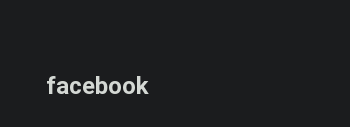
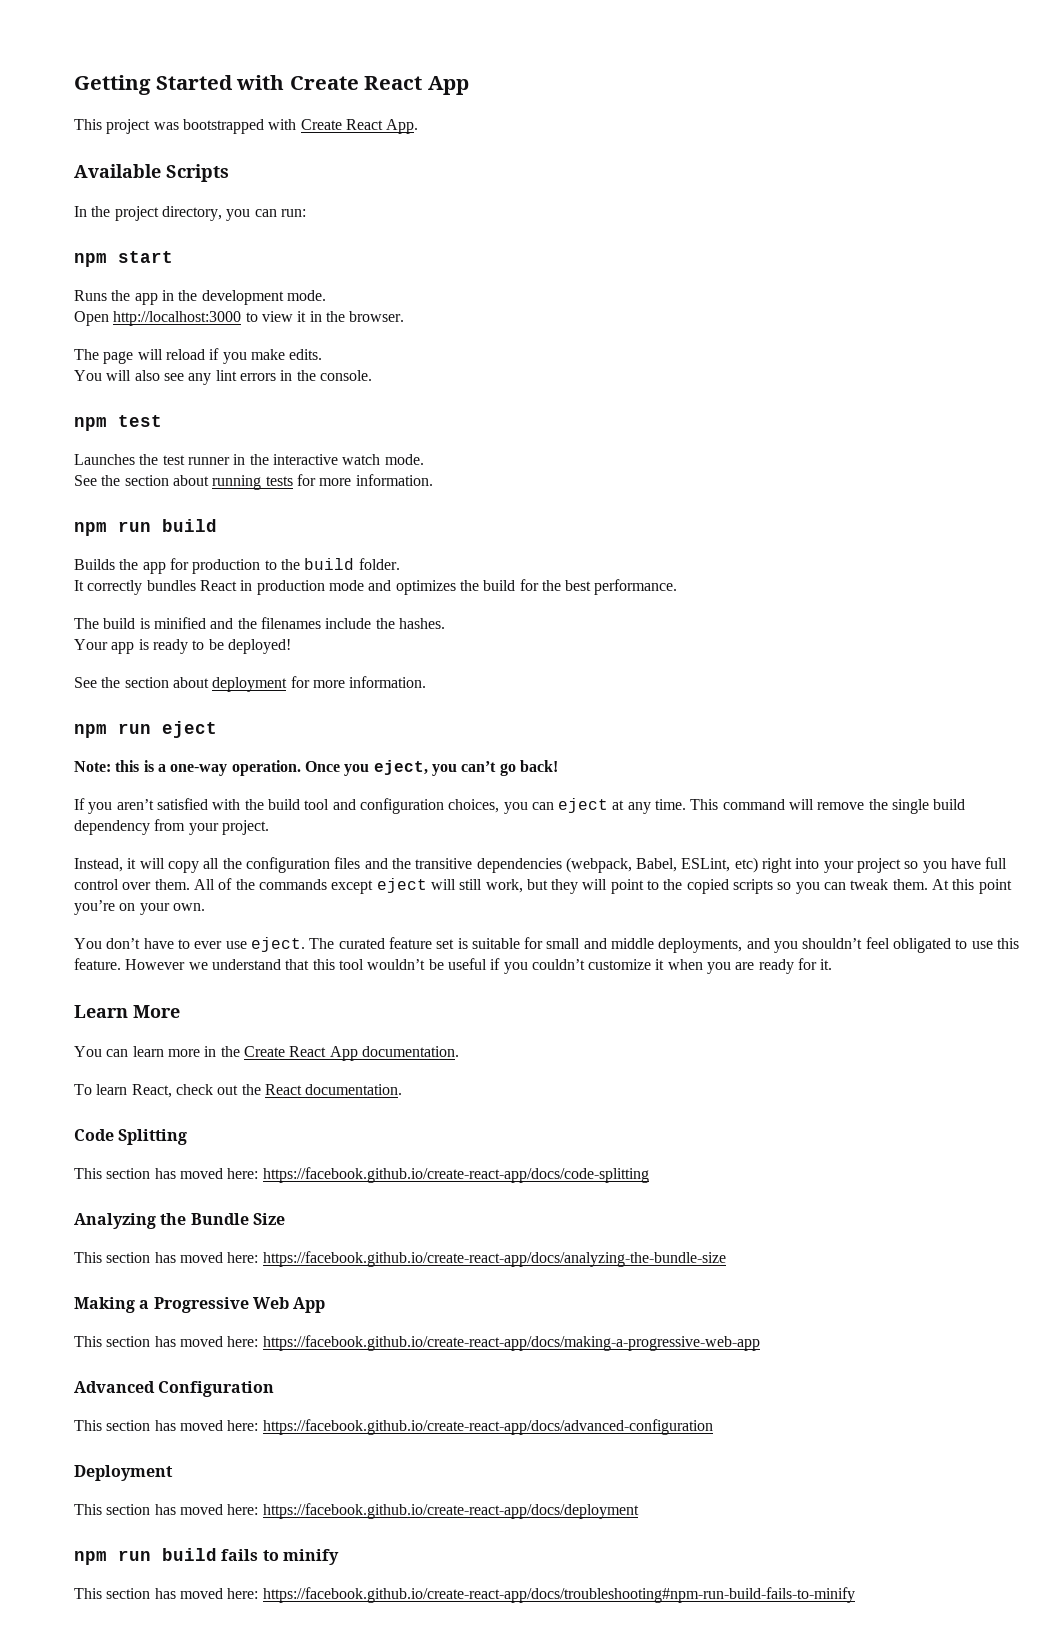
- facebook
+ Getting Started with Create React App
+ This project was bootstrapped with Create React App.
+ Available Scripts
+ In the project directory, you can run:
+ npm start
+ Runs the app in the development mode.
+ Open http://localhost:3000 to view it in the browser.
+ The page will reload if you make edits.
+ You will also see any lint errors in the console.
+ npm test
+ Launches the test runner in the interactive watch mode.
+ See the section about running tests for more information.
+ npm run build
+ Builds the app for production to the build folder.
+ It correctly bundles React in production mode and optimizes the build for the best performance.
+ The build is minified and the filenames include the hashes.
+ Your app is ready to be deployed!
+ See the section about deployment for more information.
+ npm run eject
+ Note: this is a one-way operation. Once you eject, you can’t go back!
+ If you aren’t satisfied with the build tool and configuration choices, you can eject at any time. This command will remove the single build dependency from your project.
+ Instead, it will copy all the configuration files and the transitive dependencies (webpack, Babel, ESLint, etc) right into your project so you have full control over them. All of the commands except eject will still work, but they will point to the copied scripts so you can tweak them. At this point you’re on your own.
+ You don’t have to ever use eject. The curated feature set is suitable for small and middle deployments, and you shouldn’t feel obligated to use this feature. However we understand that this tool wouldn’t be useful if you couldn’t customize it when you are ready for it.
+ Learn More
+ You can learn more in the Create React App documentation.
+ To learn React, check out the React documentation.
+ Code Splitting
+ This section has moved here: https://facebook.github.io/create-react-app/docs/code-splitting
+ Analyzing the Bundle Size
+ This section has moved here: https://facebook.github.io/create-react-app/docs/analyzing-the-bundle-size
+ Making a Progressive Web App
+ This section has moved here: https://facebook.github.io/create-react-app/docs/making-a-progressive-web-app
+ Advanced Configuration
+ This section has moved here: https://facebook.github.io/create-react-app/docs/advanced-configuration
+ Deployment
+ This section has moved here: https://facebook.github.io/create-react-app/docs/deployment
+ npm run build fails to minify
+ This section has moved here: https://facebook.github.io/create-react-app/docs/troubleshooting#npm-run-build-fails-to-minify

